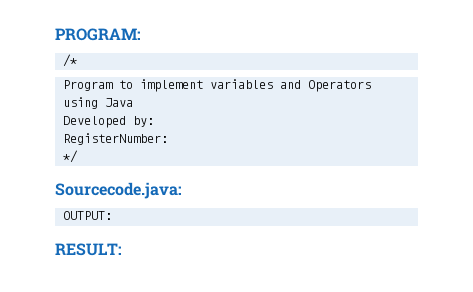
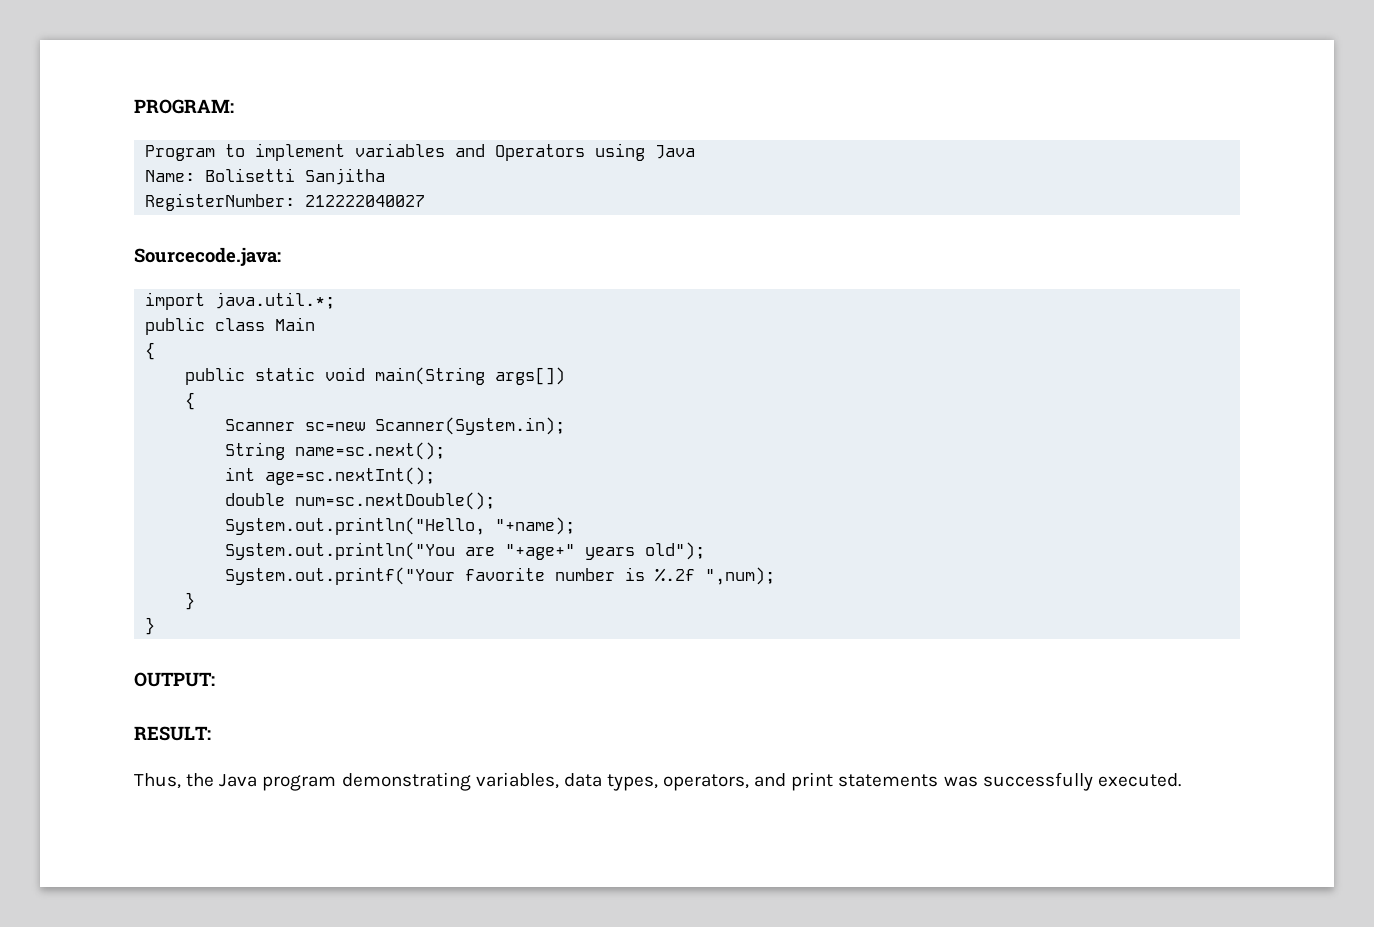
- /*
- Developed by:
+ Name: Bolisetti Sanjitha
- RegisterNumber:
- */
+ RegisterNumber: 212222040027
+ import java.util.*;
+ public class Main
+ {
+ public static void main(String args[])
+ {
+ Scanner sc=new Scanner(System.in);
+ String name=sc.next();
+ int age=sc.nextInt();
+ double num=sc.nextDouble();
+ System.out.println("Hello, "+name);
+ System.out.println("You are "+age+" years old");
+ System.out.printf("Your favorite number is %.2f ",num);
+ }
+ }
  OUTPUT:
  RESULT:
+ Thus, the Java program demonstrating variables, data types, operators, and print statements was successfully executed.

